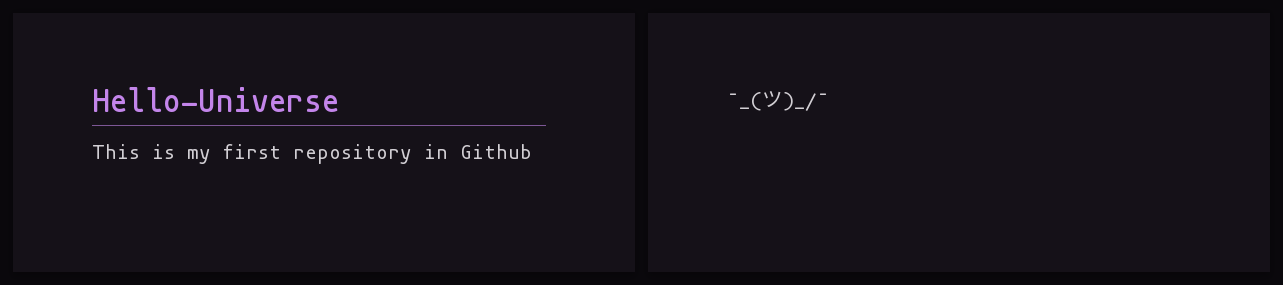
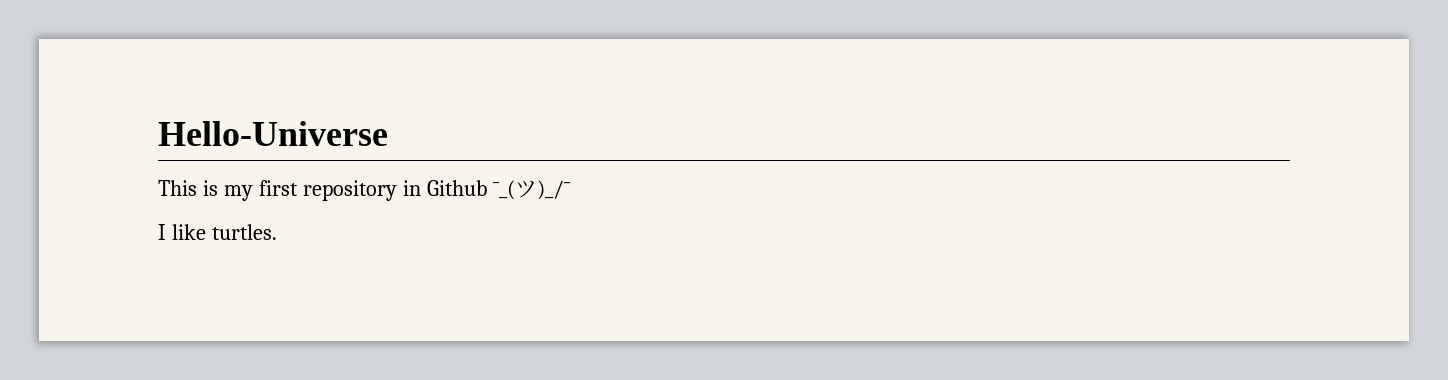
+ I like turtles.

